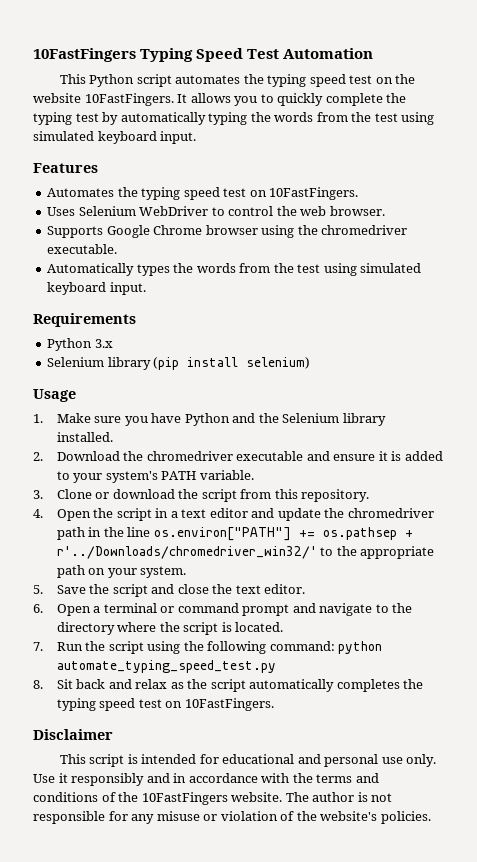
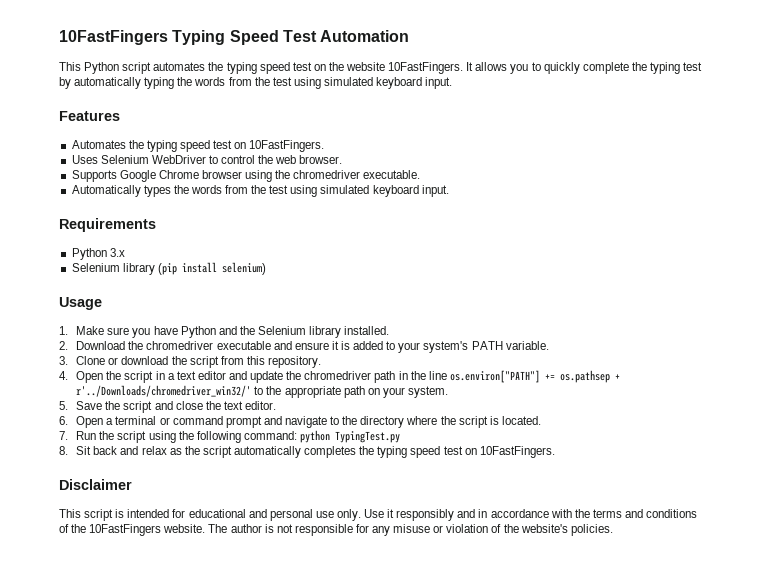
- 7. Run the script using the following command: python automate_typing_speed_test.py
+ 7. Run the script using the following command: python TypingTest.py

